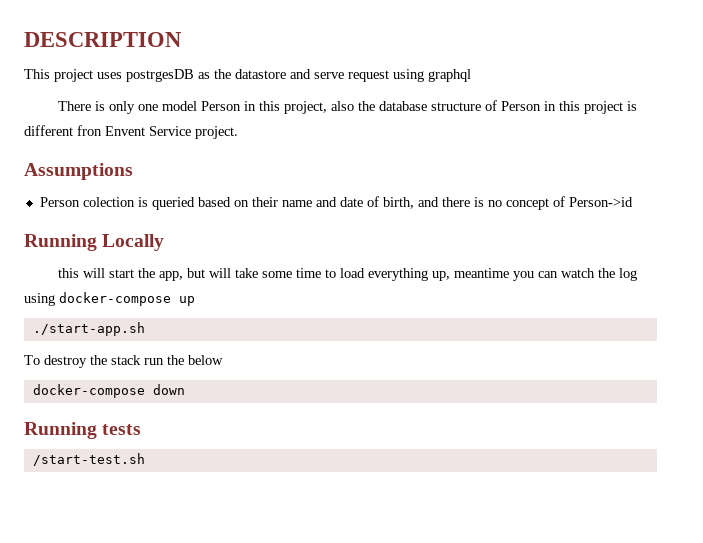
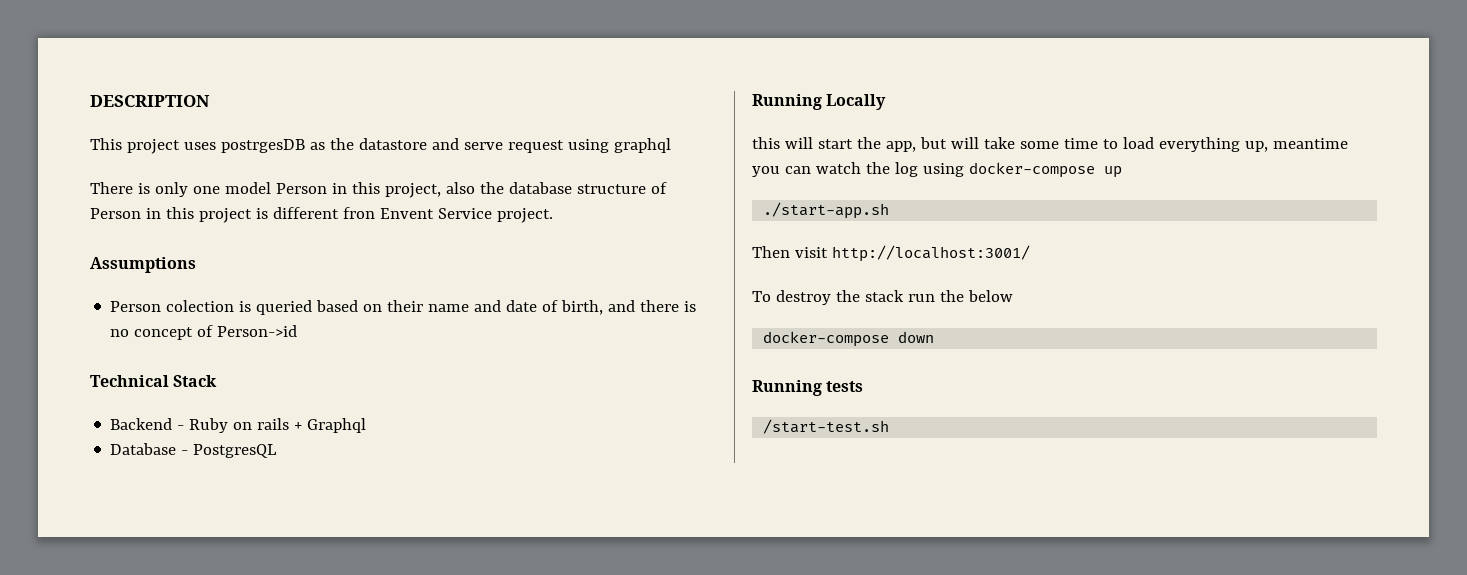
+ Technical Stack
+ Backend - Ruby on rails + Graphql
+ Database - PostgresQL
+ Then visit http://localhost:3001/

